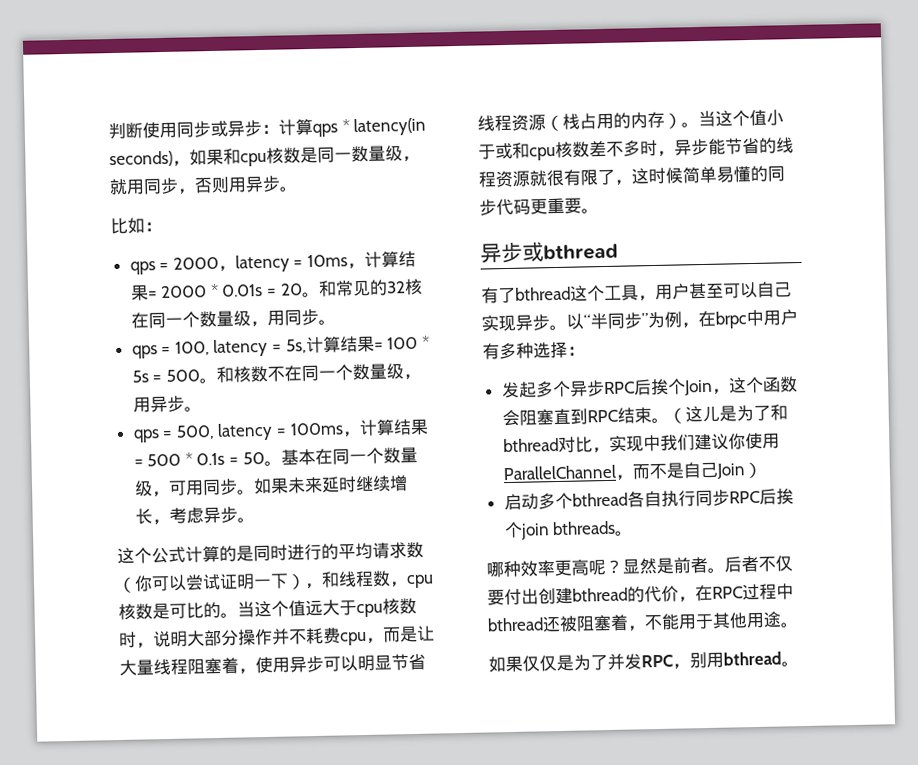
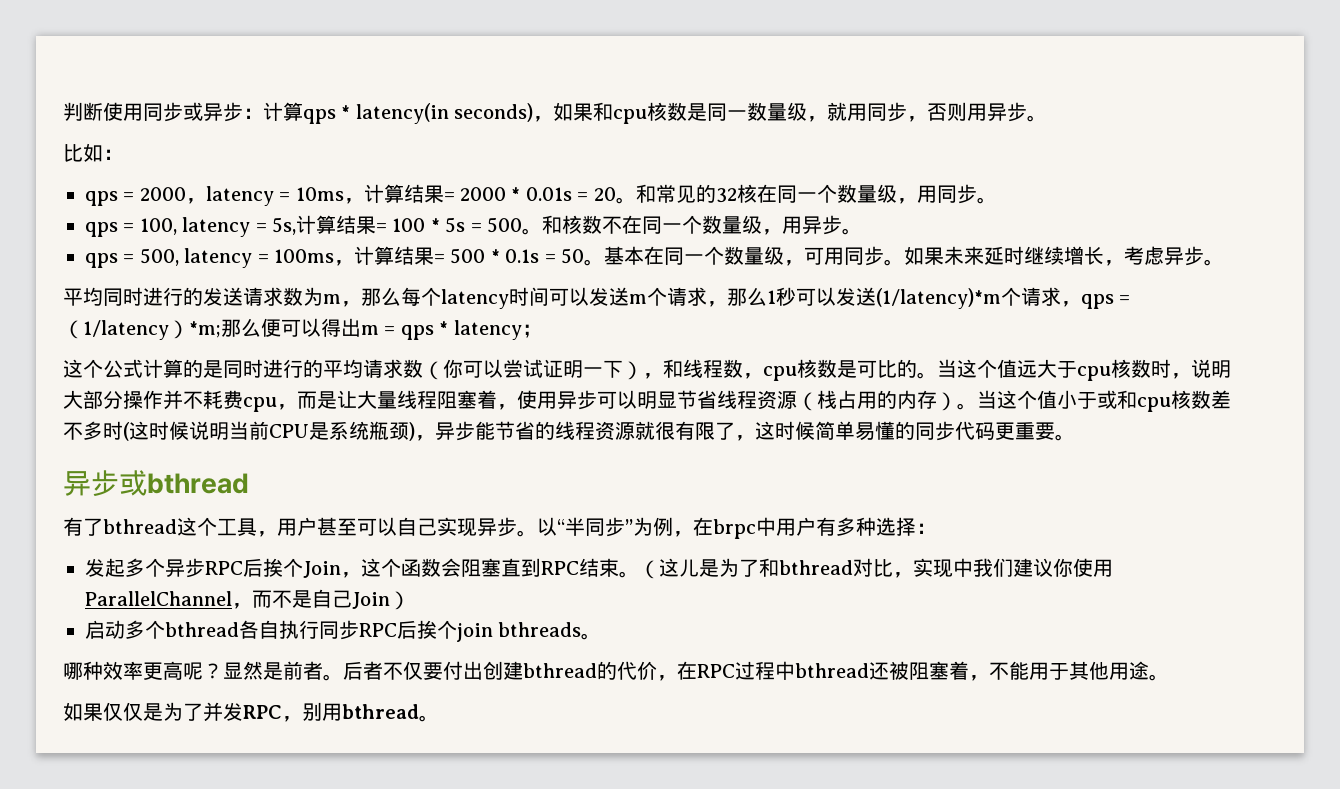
+ 平均同时进行的发送请求数为m，那么每个latency时间可以发送m个请求，那么1秒可以发送(1/latency)*m个请求，qps =（1/latency）*m;那么便可以得出m = qps * latency；
- 当这个值小于或和cpu核数差不多时，异步能节省的线程资源就很有限了，这时候简单易懂的同步代码更重要。
+ 当这个值小于或和cpu核数差不多时(这时候说明当前CPU是系统瓶颈)，异步能节省的线程资源就很有限了，这时候简单易懂的同步代码更重要。

